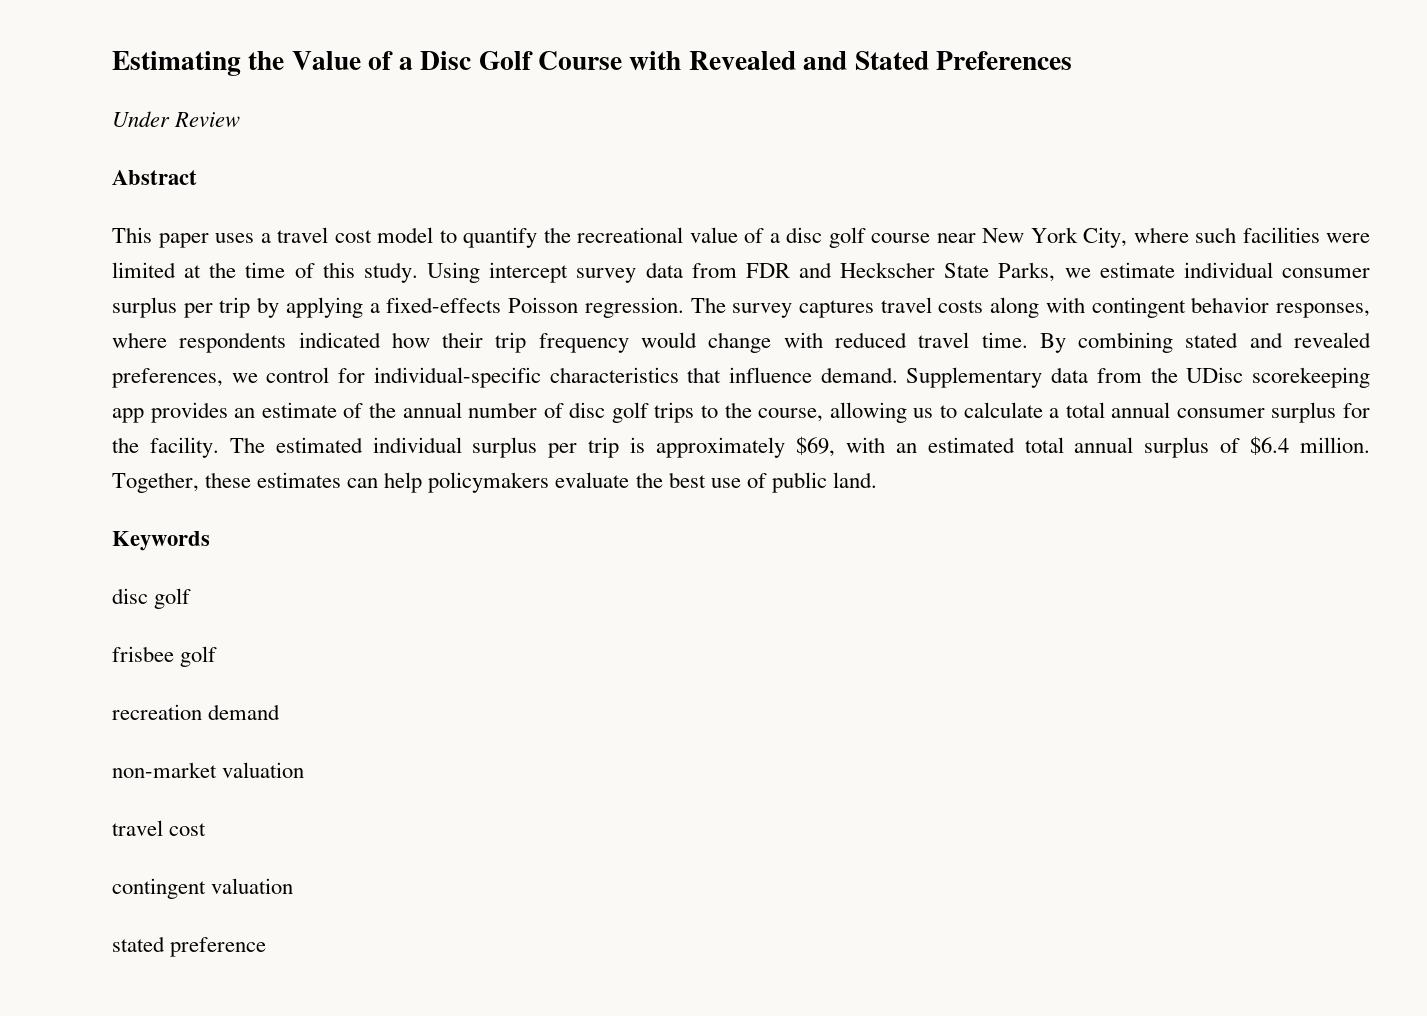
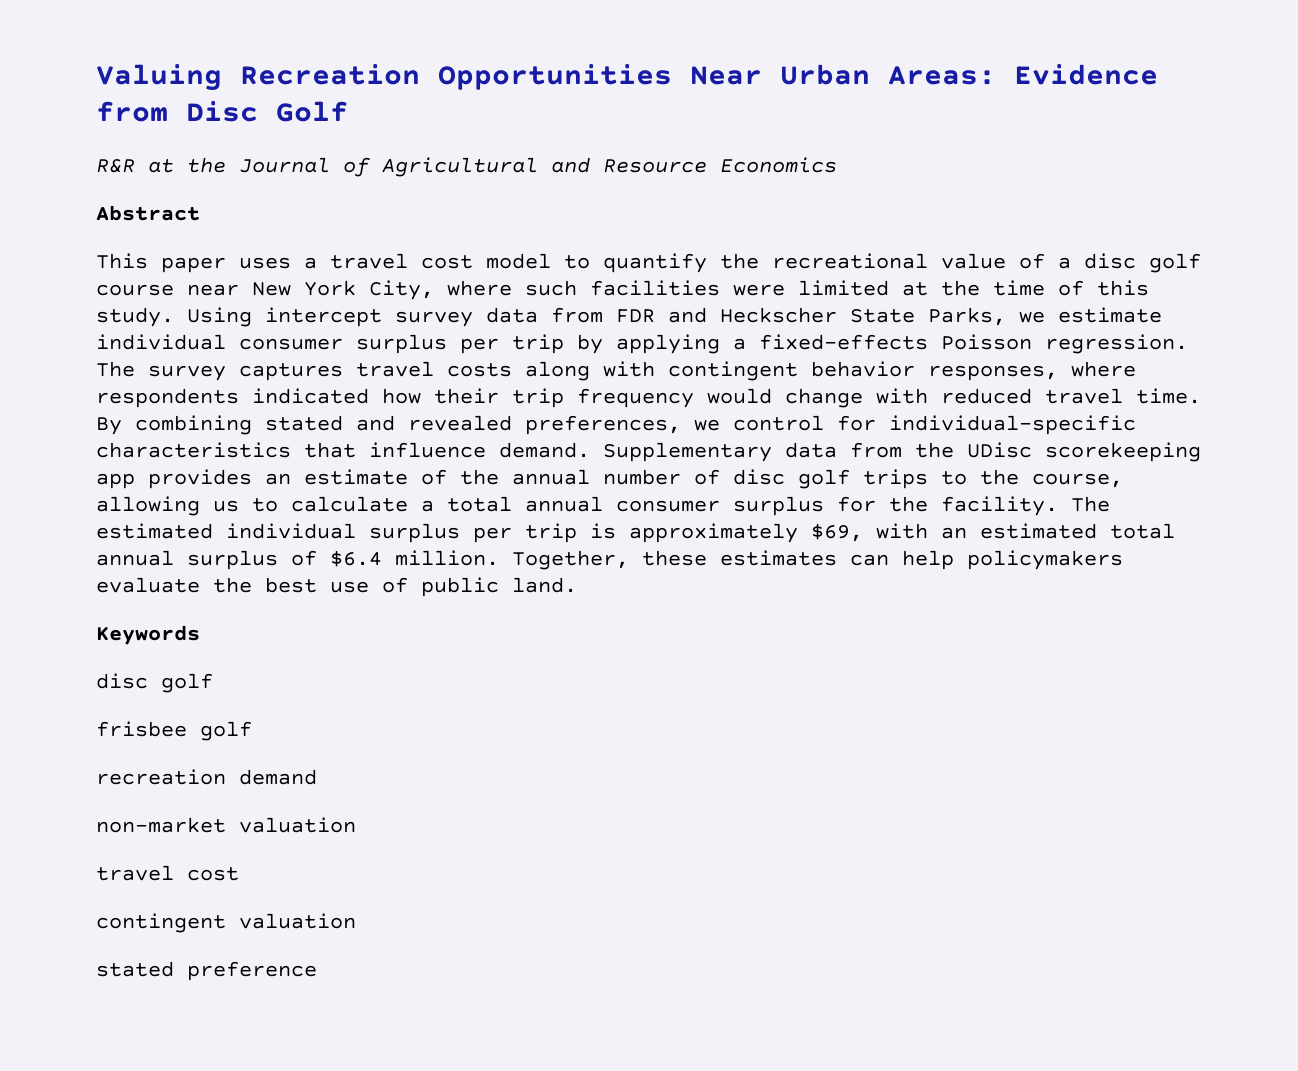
- Estimating the Value of a Disc Golf Course with Revealed and Stated Preferences
- Under Review
+ Valuing Recreation Opportunities Near Urban Areas: Evidence from Disc Golf
+ R&R at the Journal of Agricultural and Resource Economics

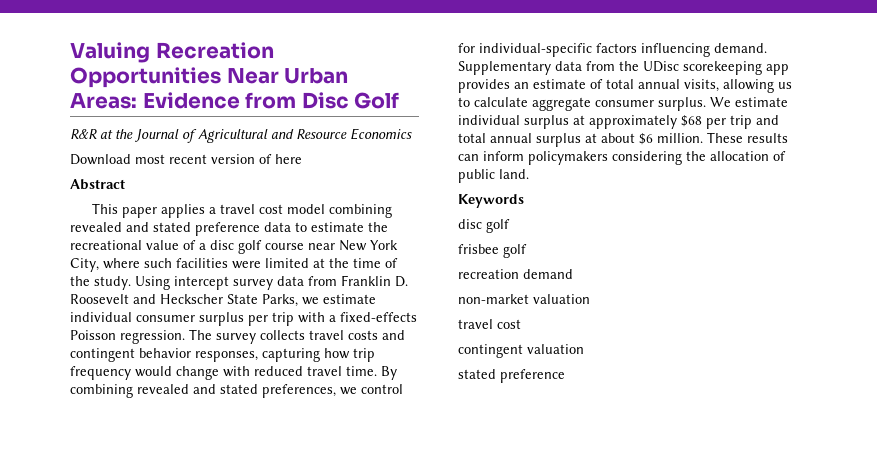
+ Download most recent version of here
- This paper uses a travel cost model to quantify the recreational value of a disc golf course near New York City, where such facilities were limited at the time of this study.
+ This paper applies a travel cost model combining revealed and stated preference data to estimate the recreational value of a disc golf course near New York City, where such facilities were limited at the time of the study.
- Using intercept survey data from FDR and Heckscher State Parks, we estimate individual consumer surplus per trip by applying a fixed-effects Poisson regression.
+ Using intercept survey data from Franklin D. Roosevelt and Heckscher State Parks, we estimate individual consumer surplus per trip with a fixed-effects Poisson regression.
- The survey captures travel costs along with contingent behavior responses, where respondents indicated how their trip frequency would change with reduced travel time.
+ The survey collects travel costs and contingent behavior responses, capturing how trip frequency would change with reduced travel time.
- By combining stated and revealed preferences, we control for individual-specific characteristics that influence demand.
+ By combining revealed and stated preferences, we control for individual-specific factors influencing demand.
- Supplementary data from the UDisc scorekeeping app provides an estimate of the annual number of disc golf trips to the course, allowing us to calculate a total annual consumer surplus for the facility. The estimated individual surplus per trip is approximately $69, with an estimated total annual surplus of $6.4 million. Together, these estimates can help policymakers evaluate the best use of public land.
+ Supplementary data from the UDisc scorekeeping app provides an estimate of total annual visits, allowing us to calculate aggregate consumer surplus. We estimate individual surplus at approximately $68 per trip and total annual surplus at about $6 million. These results can inform policymakers considering the allocation of public land.

